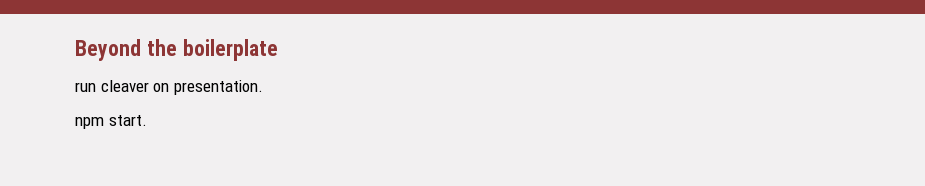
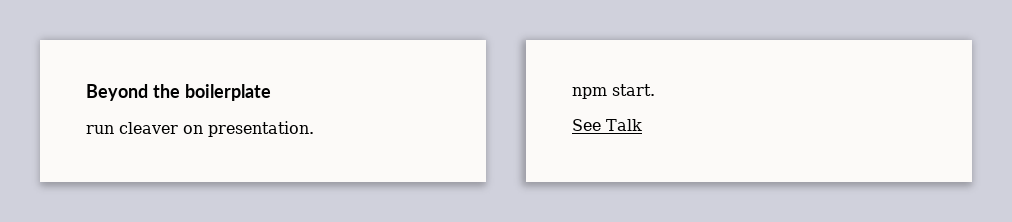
+ See Talk

